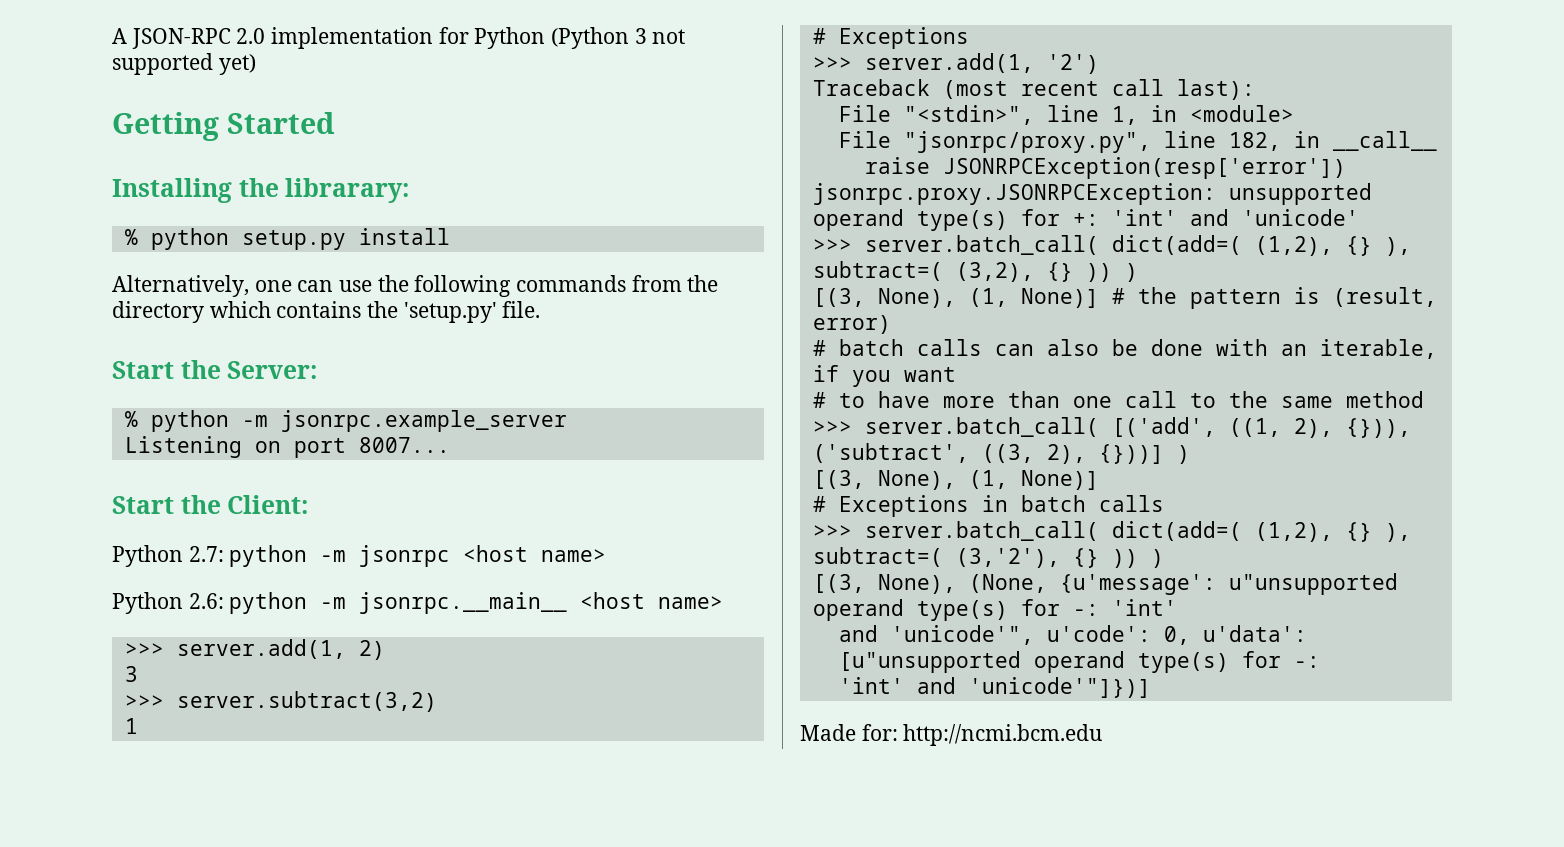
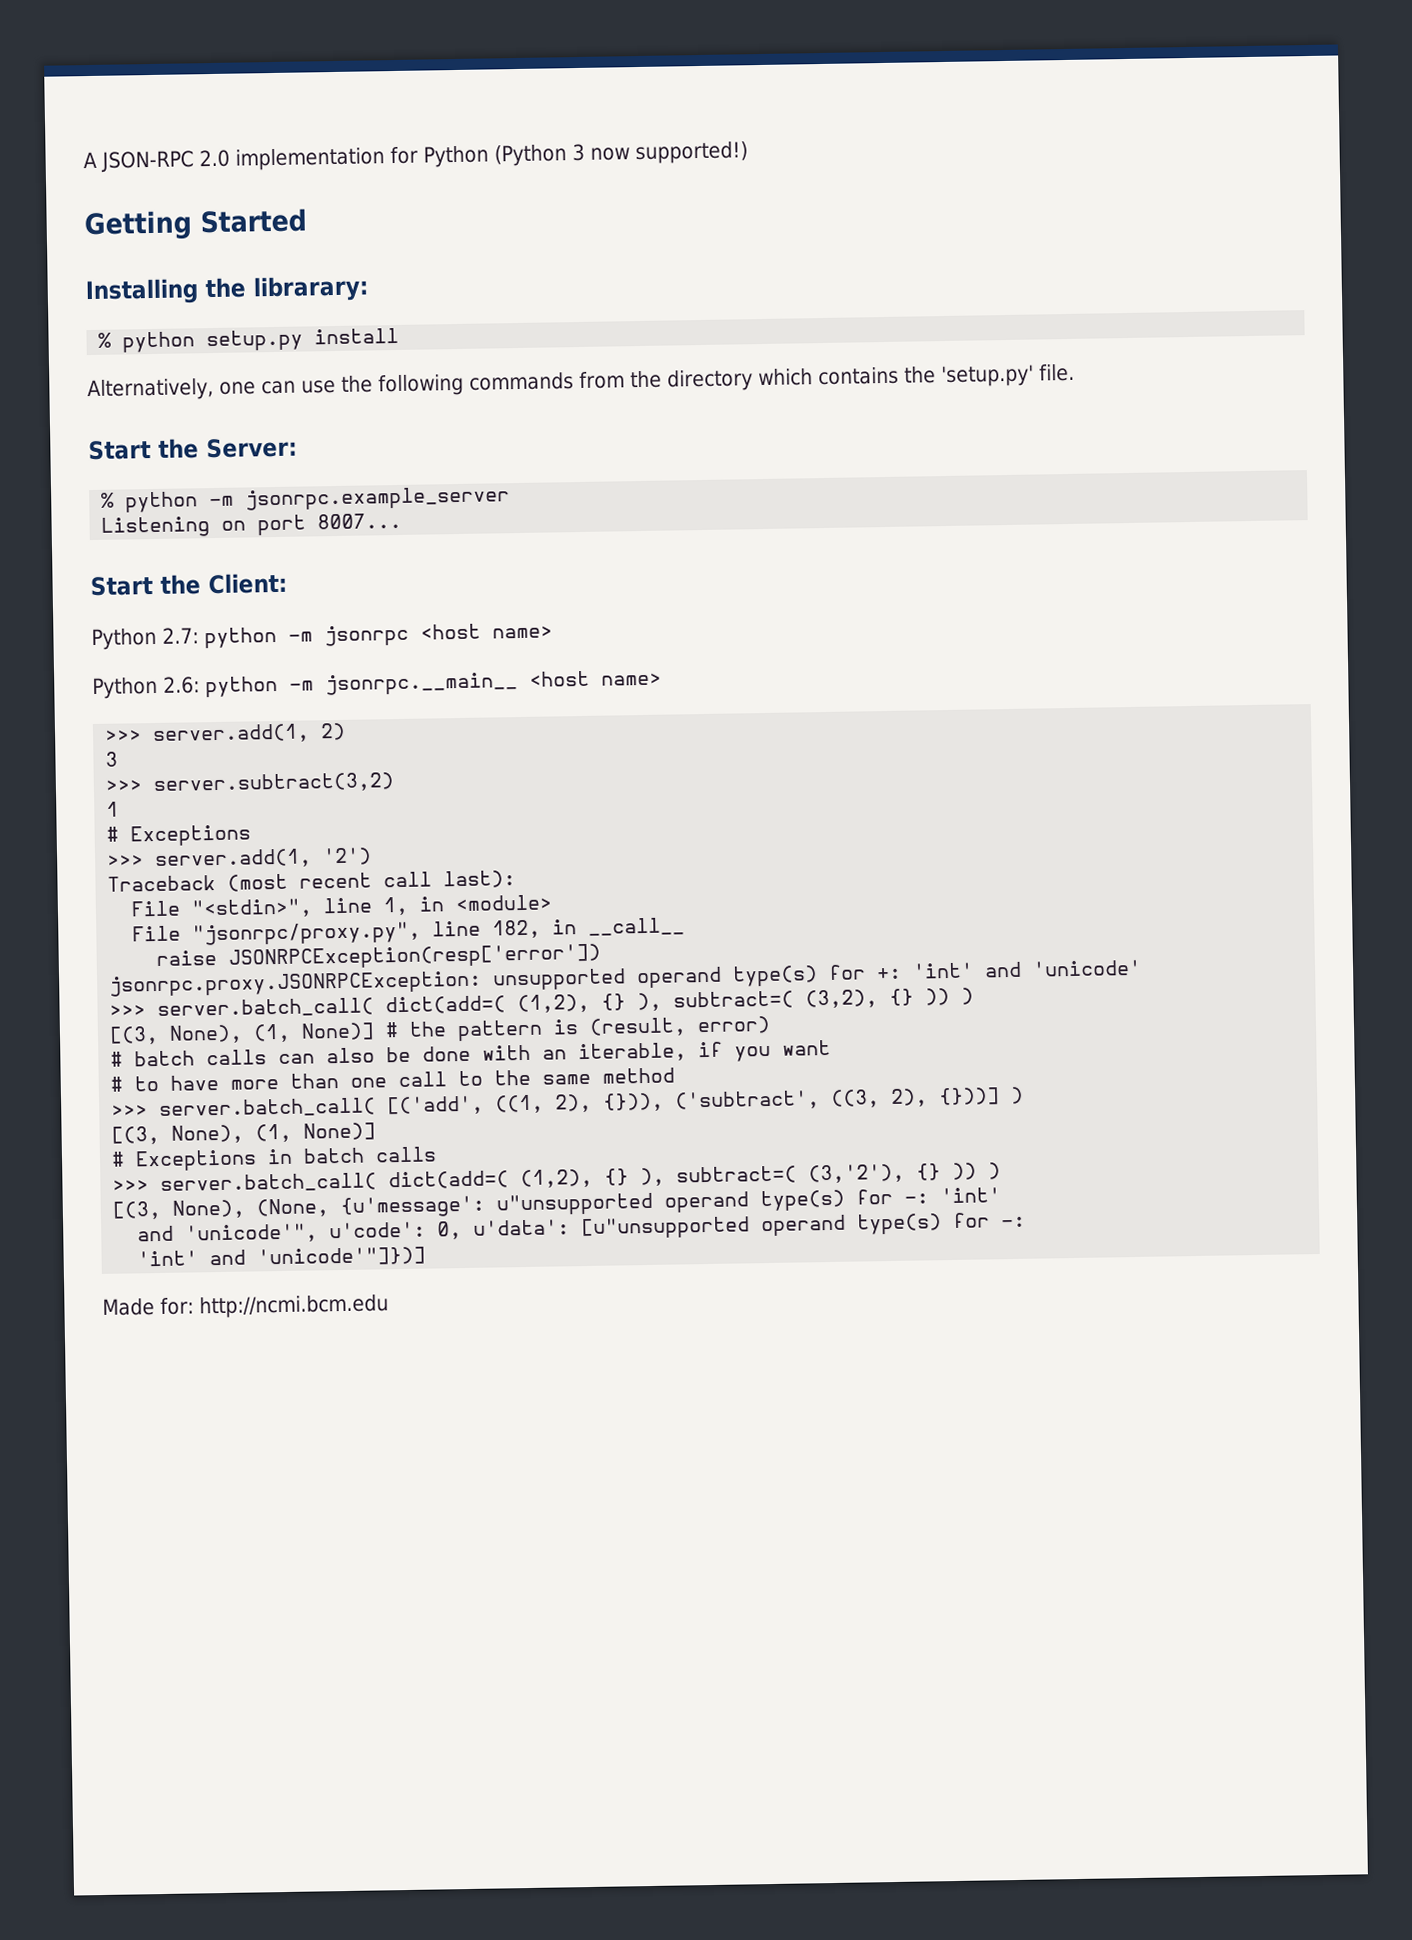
- A JSON-RPC 2.0 implementation for Python (Python 3 not supported yet)
+ A JSON-RPC 2.0 implementation for Python (Python 3 now supported!)

